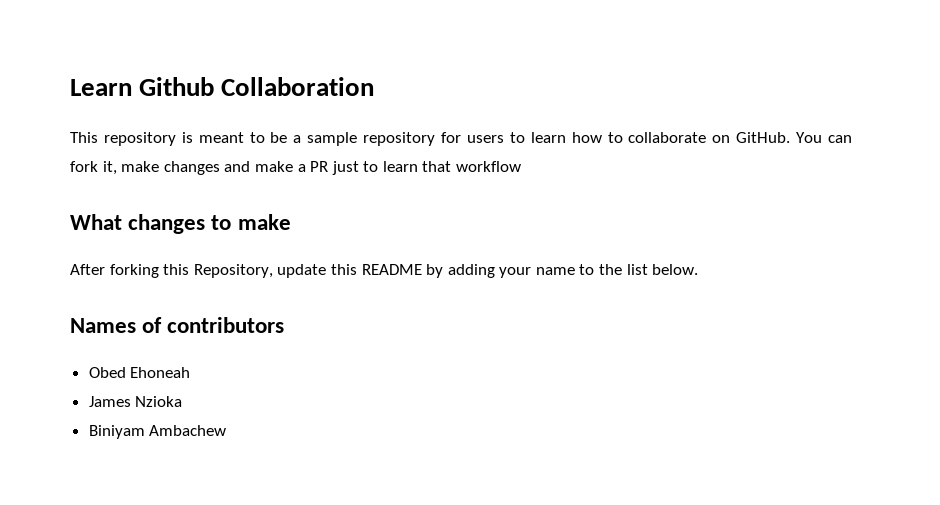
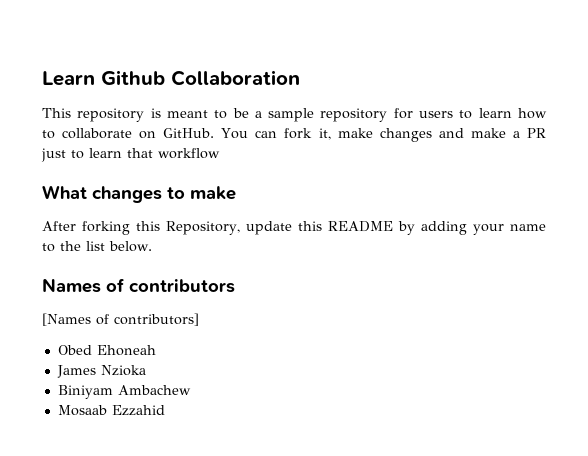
+ [Names of contributors]
+ Mosaab Ezzahid

